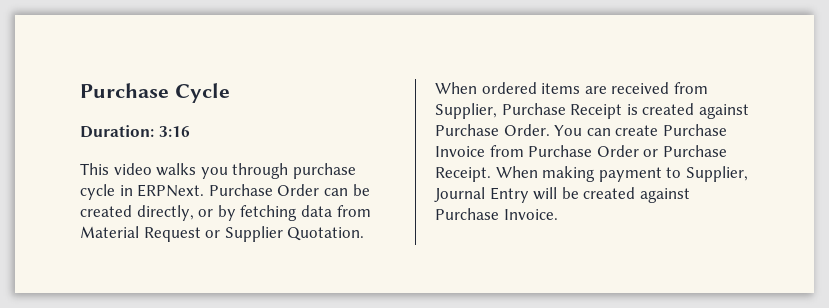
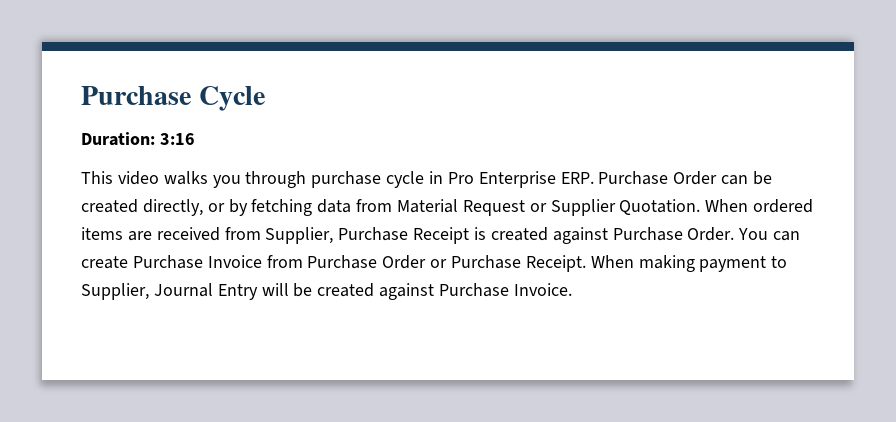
- This video walks you through purchase cycle in ERPNext. Purchase Order can be created directly, or by fetching data from Material Request or Supplier Quotation.
+ This video walks you through purchase cycle in Pro Enterprise ERP. Purchase Order can be created directly, or by fetching data from Material Request or Supplier Quotation.

